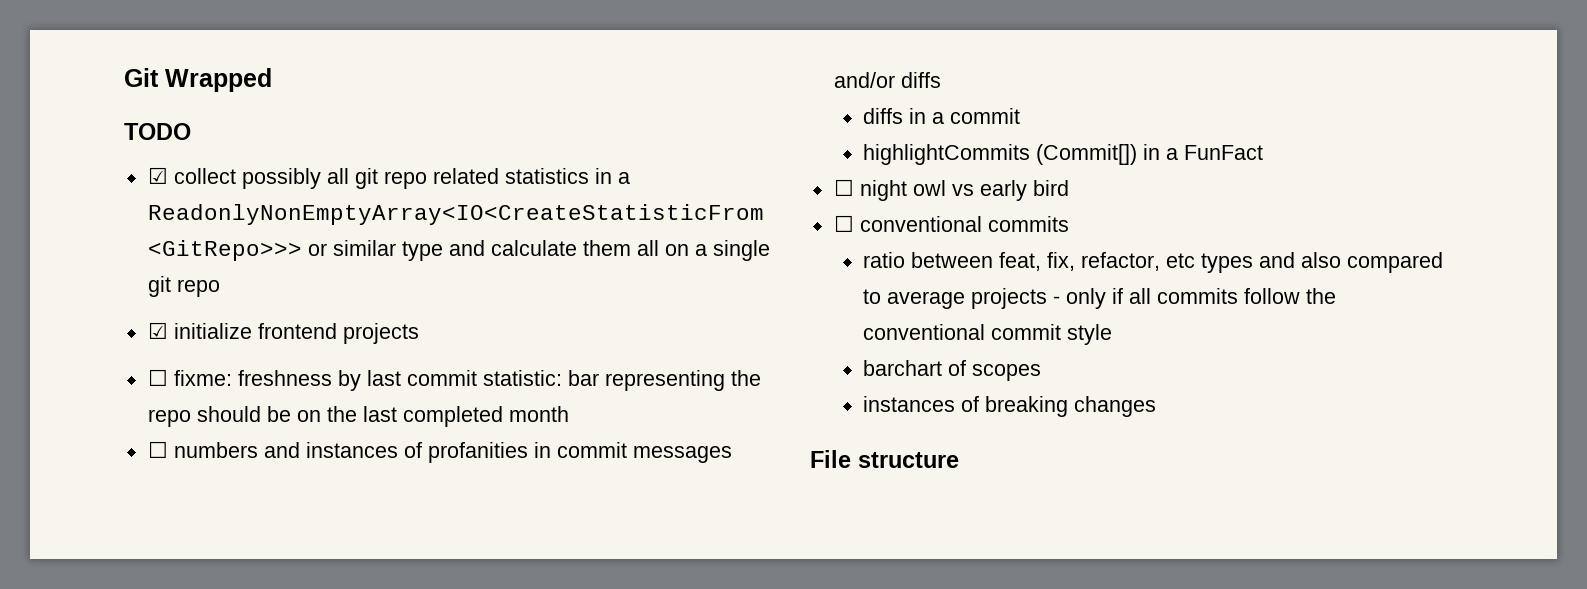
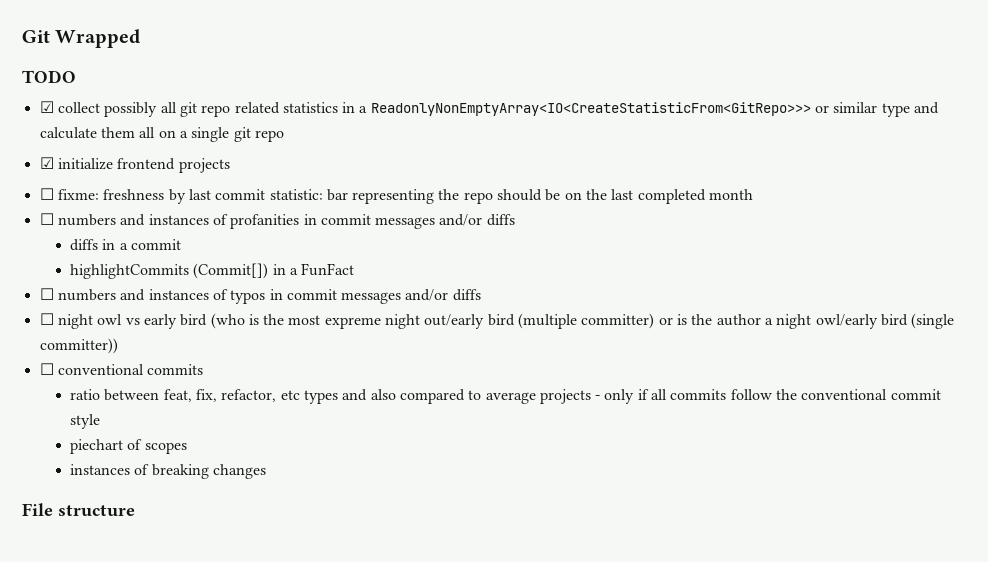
+ ☐ numbers and instances of typos in commit messages and/or diffs
- ☐ night owl vs early bird
+ ☐ night owl vs early bird (who is the most expreme night out/early bird (multiple committer) or is the author a night owl/early bird (single committer))
- barchart of scopes
+ piechart of scopes

